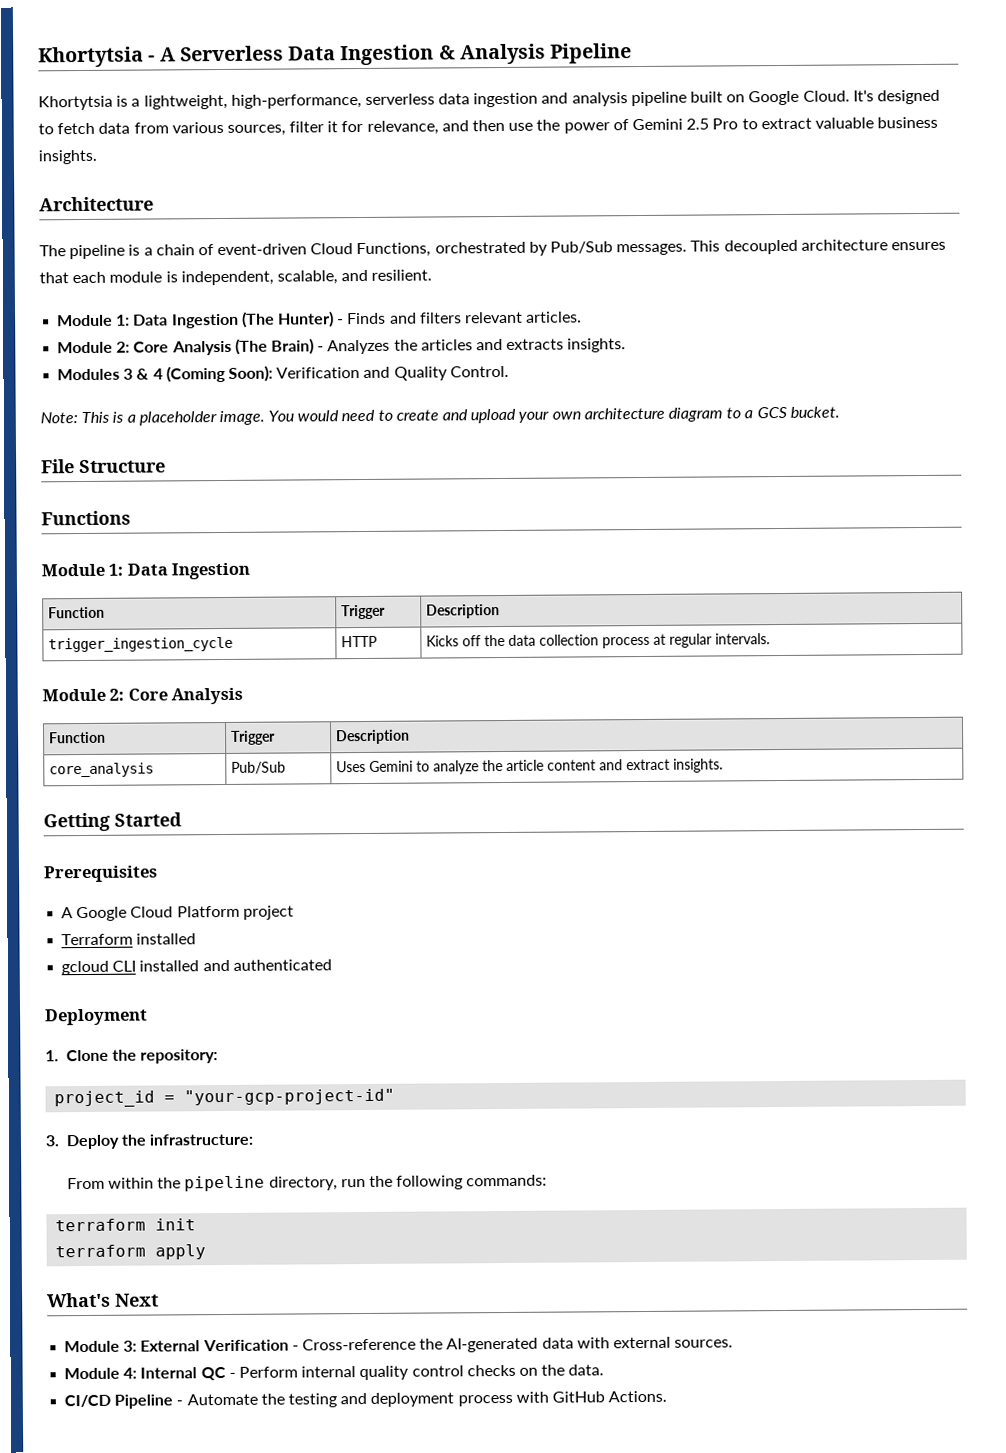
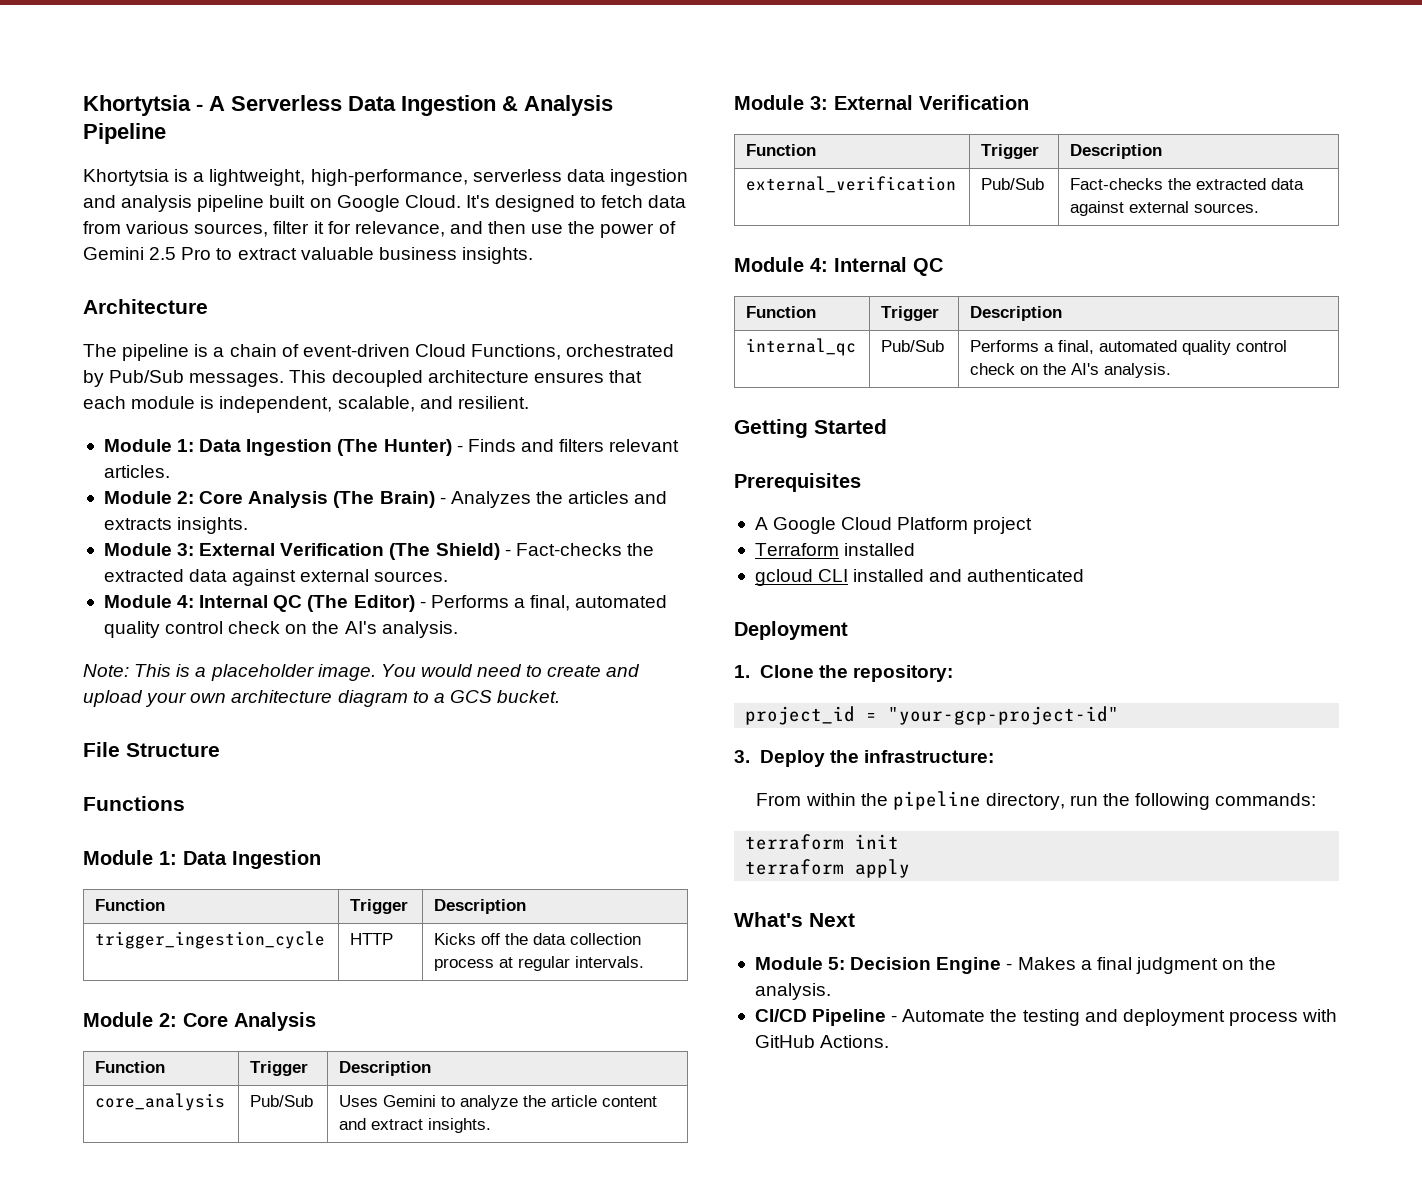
- Modules 3 & 4 (Coming Soon): Verification and Quality Control.
+ Module 3: External Verification (The Shield) - Fact-checks the extracted data against external sources.
+ Module 4: Internal QC (The Editor) - Performs a final, automated quality control check on the AI's analysis.
  core_analysis | Pub/Sub | Uses Gemini to analyze the article content and extract insights.
+ Module 3: External Verification
+ Function | Trigger | Description
+ external_verification | Pub/Sub | Fact-checks the extracted data against external sources.
+ Module 4: Internal QC
+ Function | Trigger | Description
+ internal_qc | Pub/Sub | Performs a final, automated quality control check on the AI's analysis.
- Module 3: External Verification - Cross-reference the AI-generated data with external sources.
- Module 4: Internal QC - Perform internal quality control checks on the data.
+ Module 5: Decision Engine - Makes a final judgment on the analysis.

